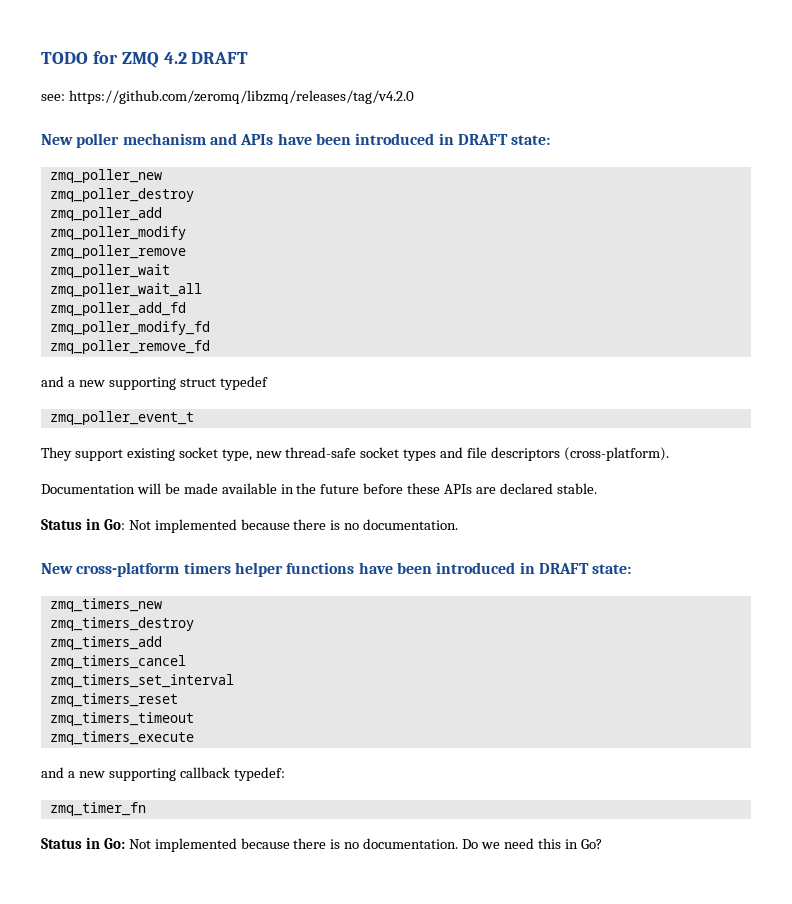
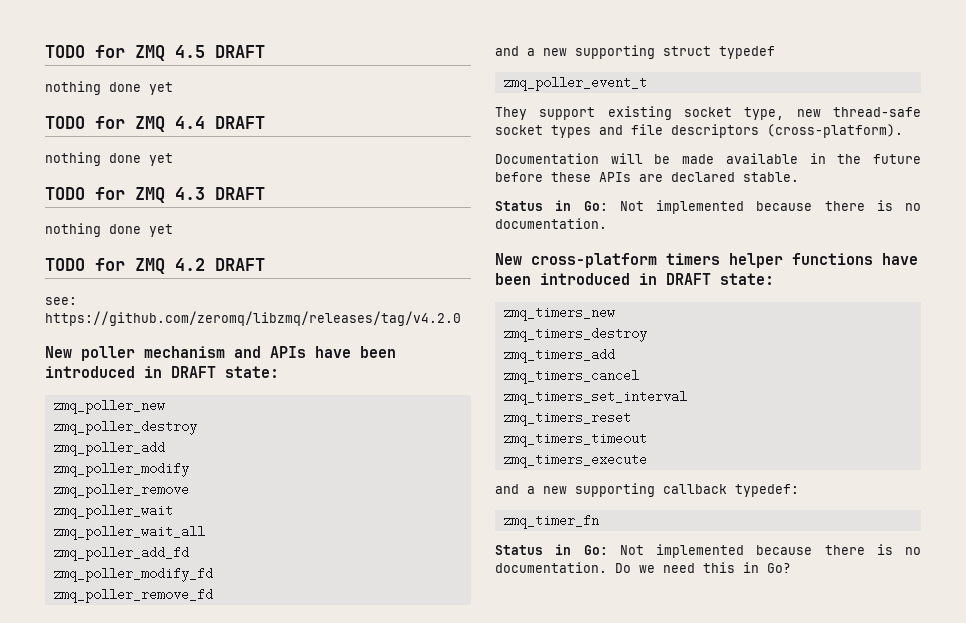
+ TODO for ZMQ 4.5 DRAFT
+ nothing done yet
+ TODO for ZMQ 4.4 DRAFT
+ nothing done yet
+ TODO for ZMQ 4.3 DRAFT
+ nothing done yet

